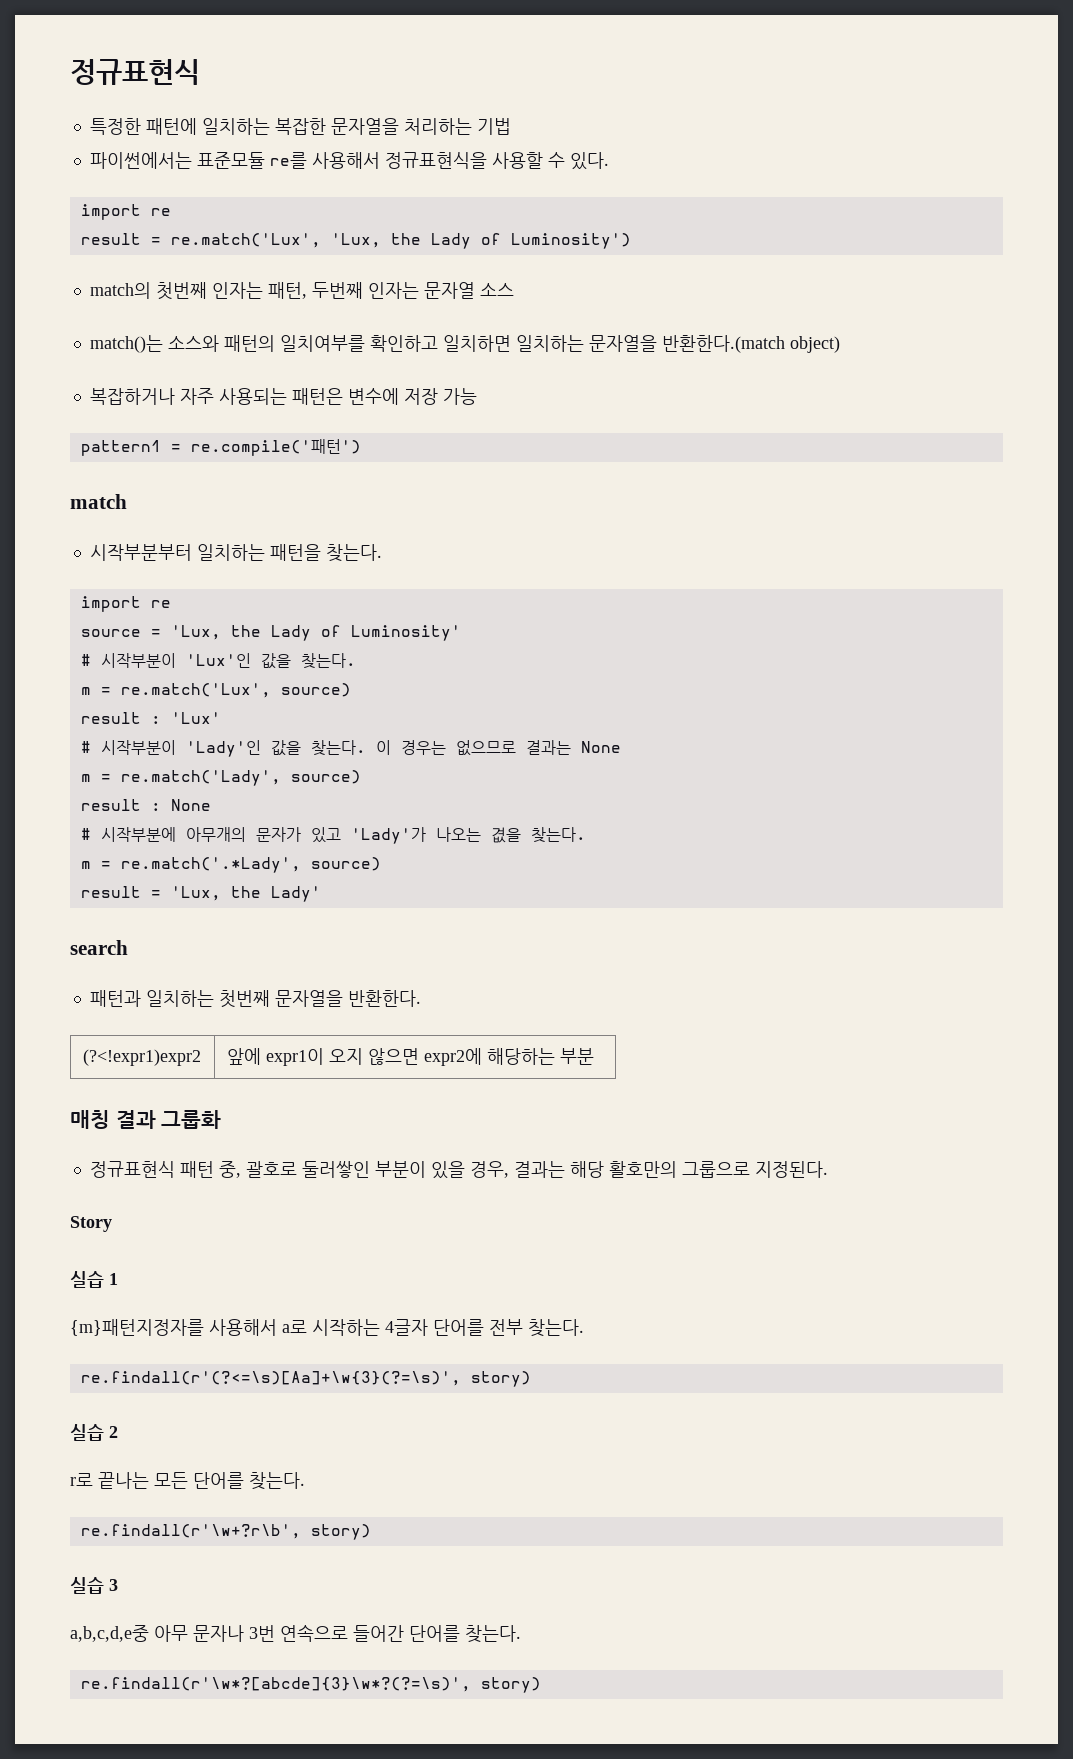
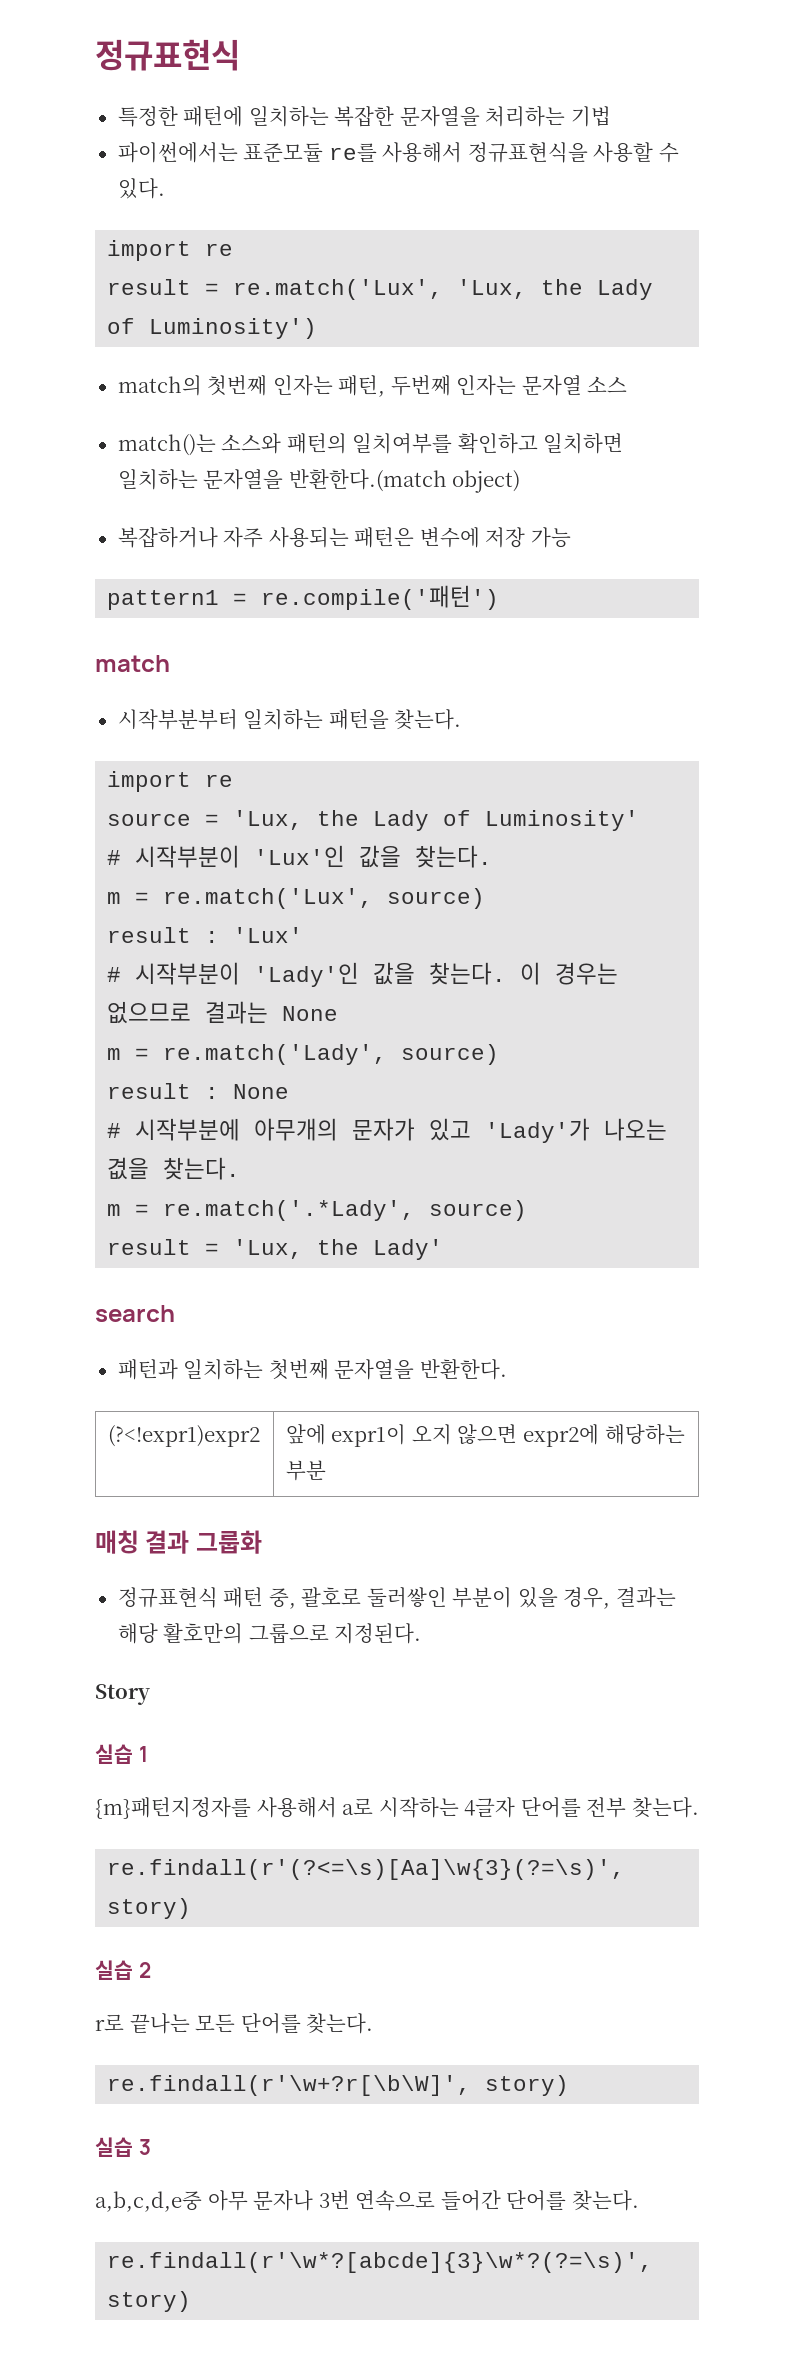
- re.findall(r'(?<=\s)[Aa]+\w{3}(?=\s)', story)
+ re.findall(r'(?<=\s)[Aa]\w{3}(?=\s)', story)
- re.findall(r'\w+?r\b', story)
+ re.findall(r'\w+?r[\b\W]', story)

